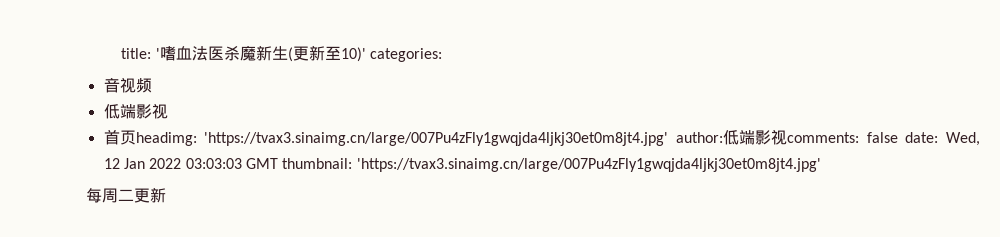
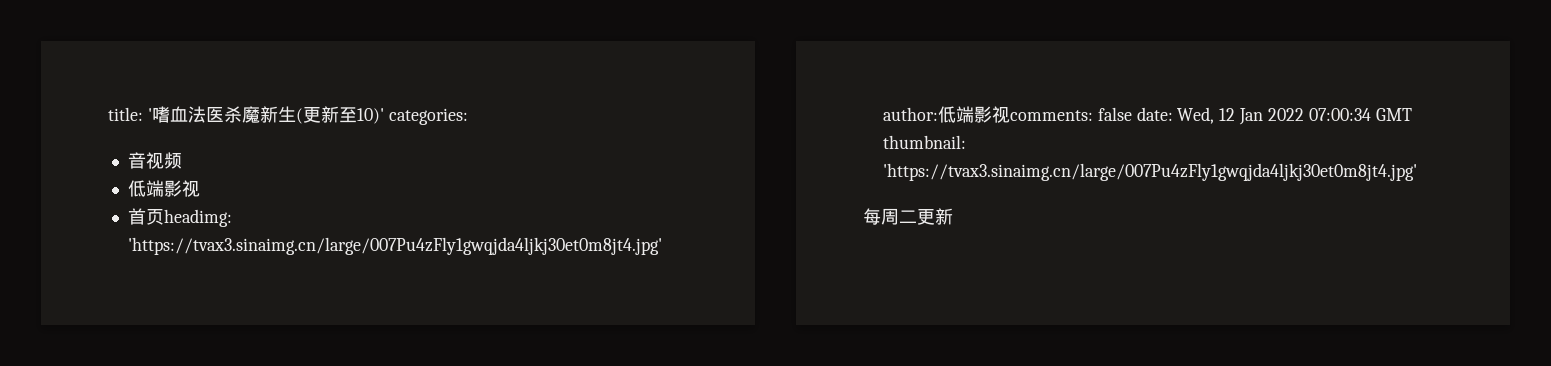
- 首页headimg: 'https://tvax3.sinaimg.cn/large/007Pu4zFly1gwqjda4ljkj30et0m8jt4.jpg' author:低端影视comments: false date: Wed, 12 Jan 2022 03:03:03 GMT thumbnail: 'https://tvax3.sinaimg.cn/large/007Pu4zFly1gwqjda4ljkj30et0m8jt4.jpg'
+ 首页headimg: 'https://tvax3.sinaimg.cn/large/007Pu4zFly1gwqjda4ljkj30et0m8jt4.jpg' author:低端影视comments: false date: Wed, 12 Jan 2022 07:00:34 GMT thumbnail: 'https://tvax3.sinaimg.cn/large/007Pu4zFly1gwqjda4ljkj30et0m8jt4.jpg'

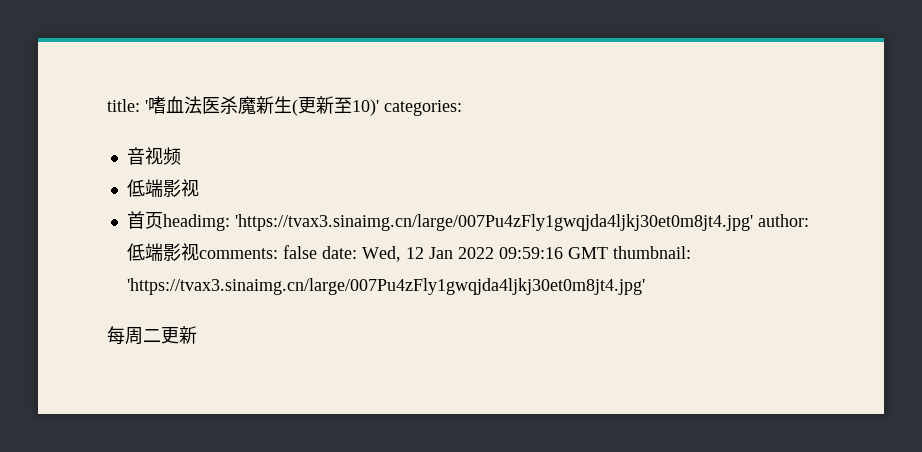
- 首页headimg: 'https://tvax3.sinaimg.cn/large/007Pu4zFly1gwqjda4ljkj30et0m8jt4.jpg' author:低端影视comments: false date: Wed, 12 Jan 2022 07:00:34 GMT thumbnail: 'https://tvax3.sinaimg.cn/large/007Pu4zFly1gwqjda4ljkj30et0m8jt4.jpg'
+ 首页headimg: 'https://tvax3.sinaimg.cn/large/007Pu4zFly1gwqjda4ljkj30et0m8jt4.jpg' author:低端影视comments: false date: Wed, 12 Jan 2022 09:59:16 GMT thumbnail: 'https://tvax3.sinaimg.cn/large/007Pu4zFly1gwqjda4ljkj30et0m8jt4.jpg'

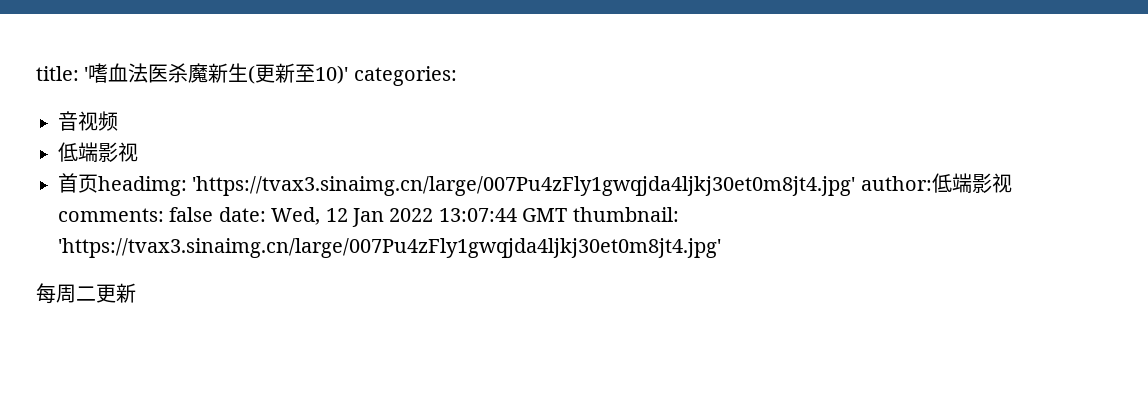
- 首页headimg: 'https://tvax3.sinaimg.cn/large/007Pu4zFly1gwqjda4ljkj30et0m8jt4.jpg' author:低端影视comments: false date: Wed, 12 Jan 2022 09:59:16 GMT thumbnail: 'https://tvax3.sinaimg.cn/large/007Pu4zFly1gwqjda4ljkj30et0m8jt4.jpg'
+ 首页headimg: 'https://tvax3.sinaimg.cn/large/007Pu4zFly1gwqjda4ljkj30et0m8jt4.jpg' author:低端影视comments: false date: Wed, 12 Jan 2022 13:07:44 GMT thumbnail: 'https://tvax3.sinaimg.cn/large/007Pu4zFly1gwqjda4ljkj30et0m8jt4.jpg'

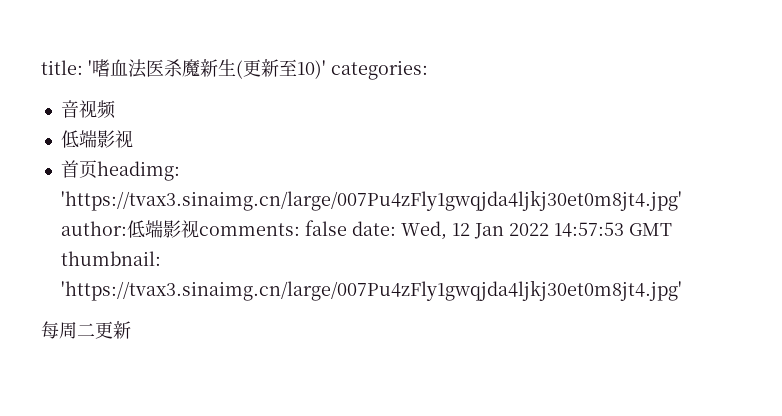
- 首页headimg: 'https://tvax3.sinaimg.cn/large/007Pu4zFly1gwqjda4ljkj30et0m8jt4.jpg' author:低端影视comments: false date: Wed, 12 Jan 2022 13:07:44 GMT thumbnail: 'https://tvax3.sinaimg.cn/large/007Pu4zFly1gwqjda4ljkj30et0m8jt4.jpg'
+ 首页headimg: 'https://tvax3.sinaimg.cn/large/007Pu4zFly1gwqjda4ljkj30et0m8jt4.jpg' author:低端影视comments: false date: Wed, 12 Jan 2022 14:57:53 GMT thumbnail: 'https://tvax3.sinaimg.cn/large/007Pu4zFly1gwqjda4ljkj30et0m8jt4.jpg'

